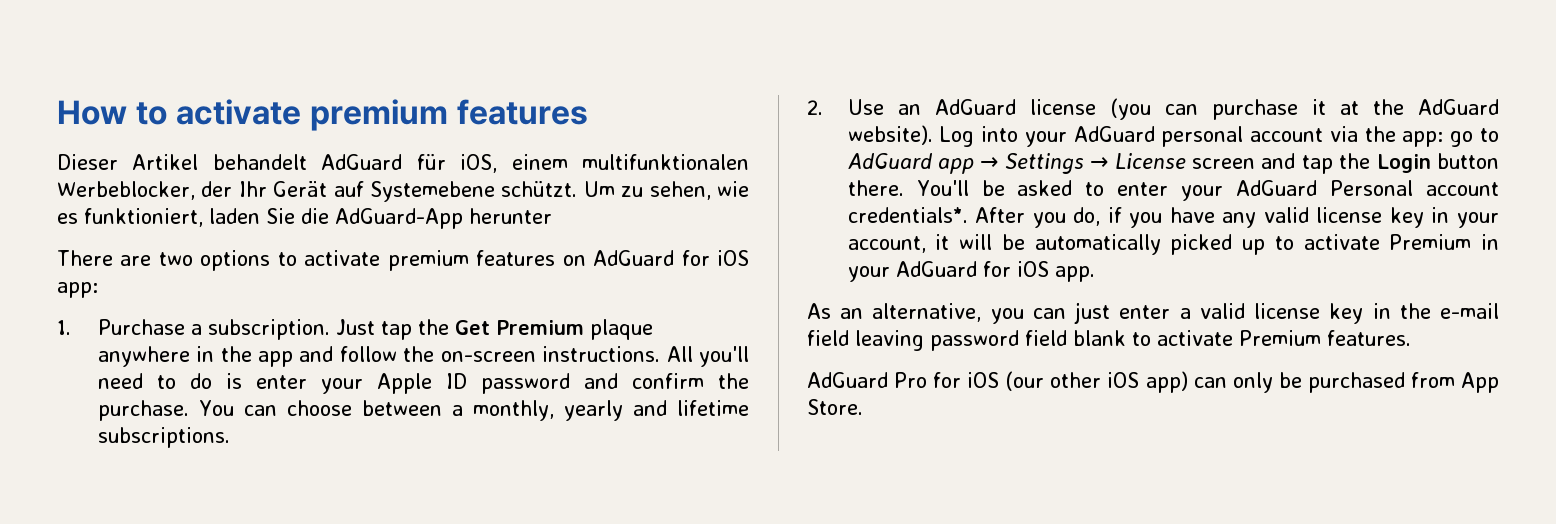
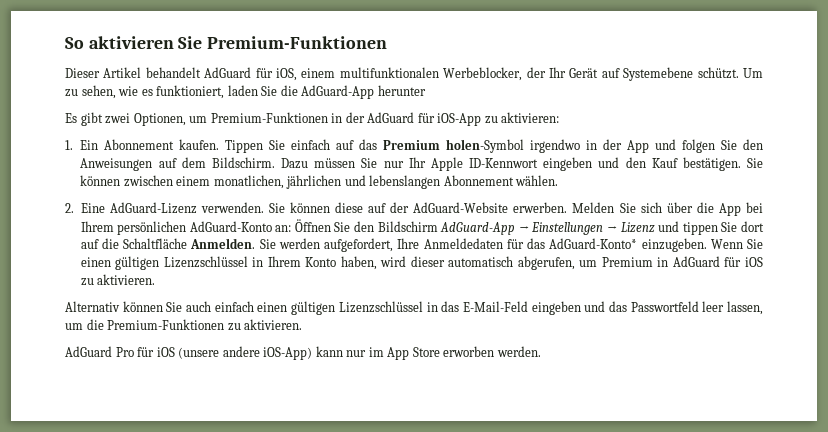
- How to activate premium features
+ So aktivieren Sie Premium-Funktionen
- There are two options to activate premium features on AdGuard for iOS app:
- 1. Purchase a subscription. Just tap the Get Premium plaque anywhere in the app and follow the on-screen instructions. All you'll need to do is enter your Apple ID password and confirm the purchase. You can choose between a monthly, yearly and lifetime subscriptions.
- 2. Use an AdGuard license (you can purchase it at the AdGuard website). Log into your AdGuard personal account via the app: go to AdGuard app → Settings → License screen and tap the Login button there. You'll be asked to enter your AdGuard Personal account credentials*. After you do, if you have any valid license key in your account, it will be automatically picked up to activate Premium in your AdGuard for iOS app.
- As an alternative, you can just enter a valid license key in the e-mail field leaving password field blank to activate Premium features.
- AdGuard Pro for iOS (our other iOS app) can only be purchased from App Store.
+ Es gibt zwei Optionen, um Premium-Funktionen in der AdGuard für iOS-App zu aktivieren:
+ 1. Ein Abonnement kaufen. Tippen Sie einfach auf das Premium holen-Symbol irgendwo in der App und folgen Sie den Anweisungen auf dem Bildschirm. Dazu müssen Sie nur Ihr Apple ID-Kennwort eingeben und den Kauf bestätigen. Sie können zwischen einem monatlichen, jährlichen und lebenslangen Abonnement wählen.
+ 2. Eine AdGuard-Lizenz verwenden. Sie können diese auf der AdGuard-Website erwerben. Melden Sie sich über die App bei Ihrem persönlichen AdGuard-Konto an: Öffnen Sie den Bildschirm AdGuard-App → Einstellungen → Lizenz und tippen Sie dort auf die Schaltfläche Anmelden. Sie werden aufgefordert, Ihre Anmeldedaten für das AdGuard-Konto* einzugeben. Wenn Sie einen gültigen Lizenzschlüssel in Ihrem Konto haben, wird dieser automatisch abgerufen, um Premium in AdGuard für iOS zu aktivieren.
+ Alternativ können Sie auch einfach einen gültigen Lizenzschlüssel in das E-Mail-Feld eingeben und das Passwortfeld leer lassen, um die Premium-Funktionen zu aktivieren.
+ AdGuard Pro für iOS (unsere andere iOS-App) kann nur im App Store erworben werden.

